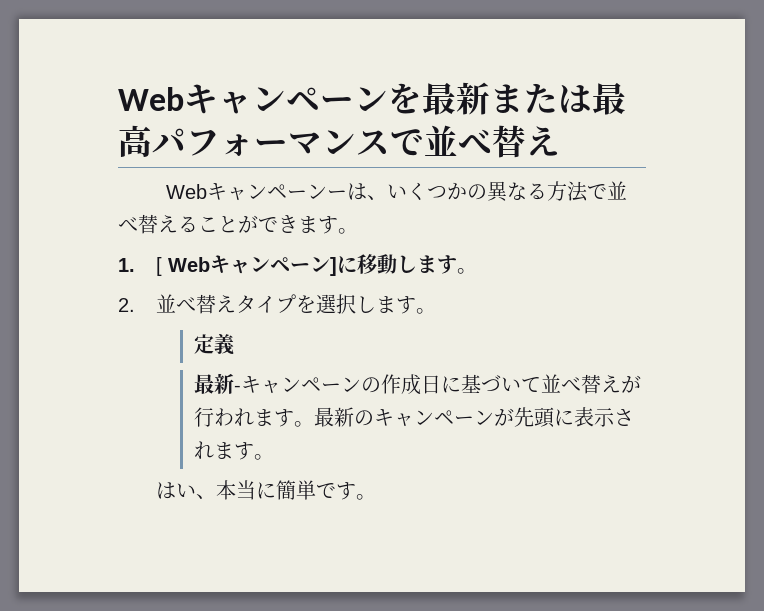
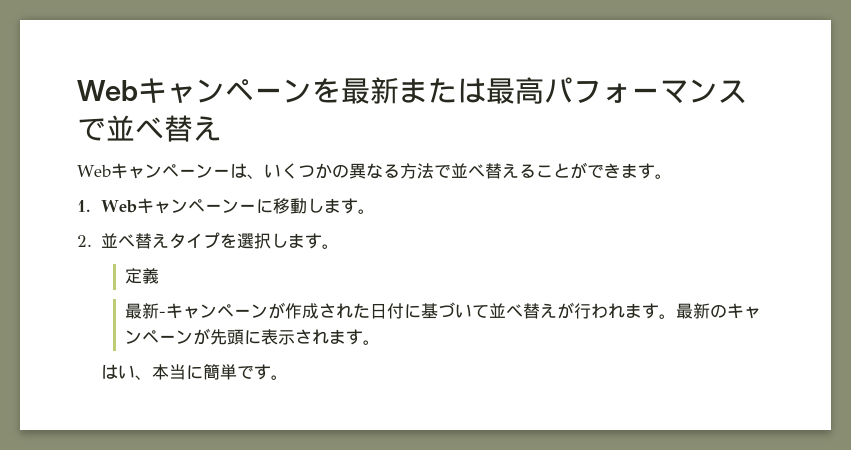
- 1. [ Webキャンペーン]に移動します。
+ 1. Webキャンペーンーに移動します。
- 最新-キャンペーンの作成日に基づいて並べ替えが行われます。
+ 最新-キャンペーンが作成された日付に基づいて並べ替えが行われます。

